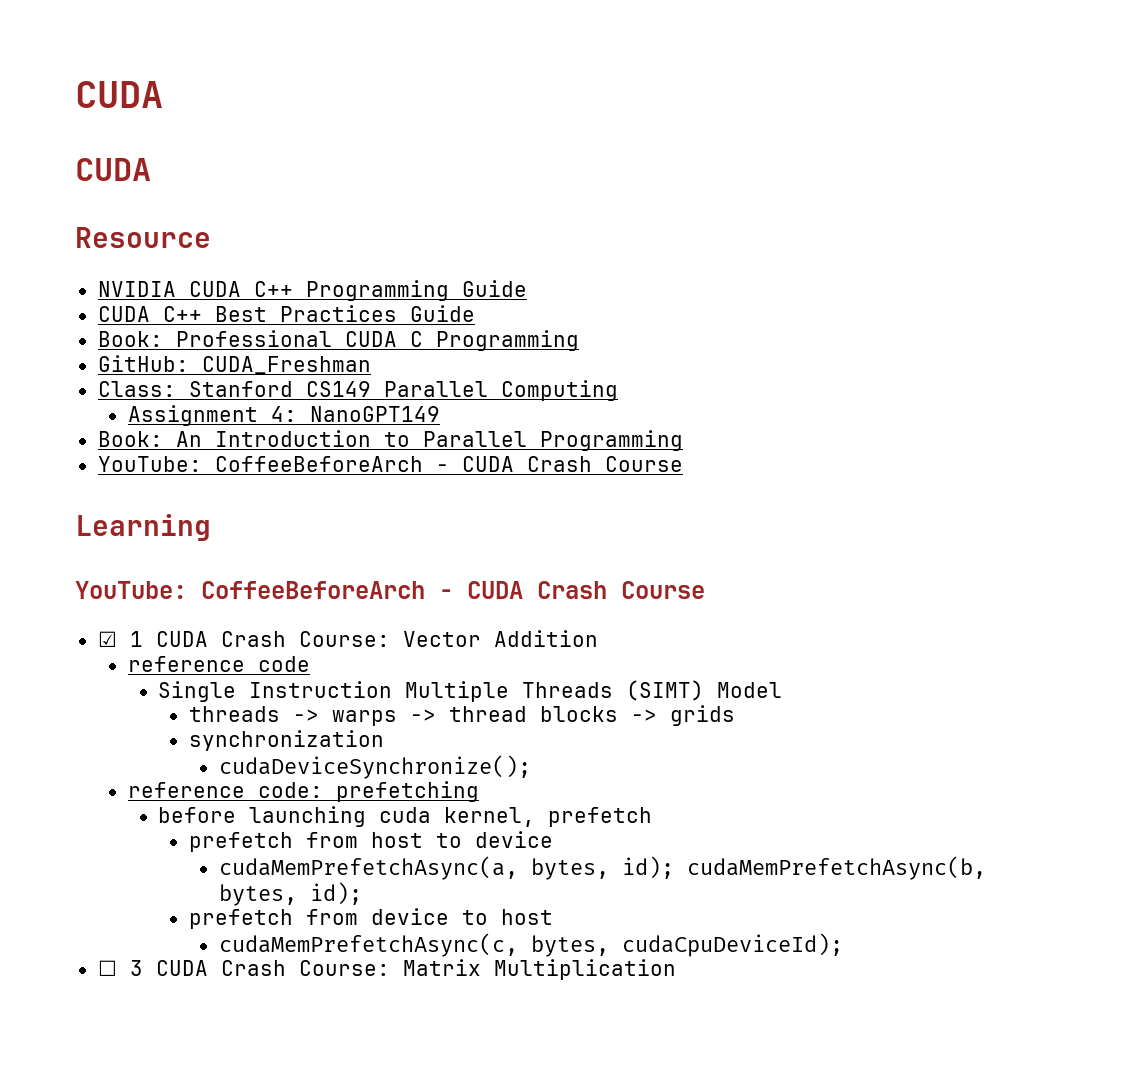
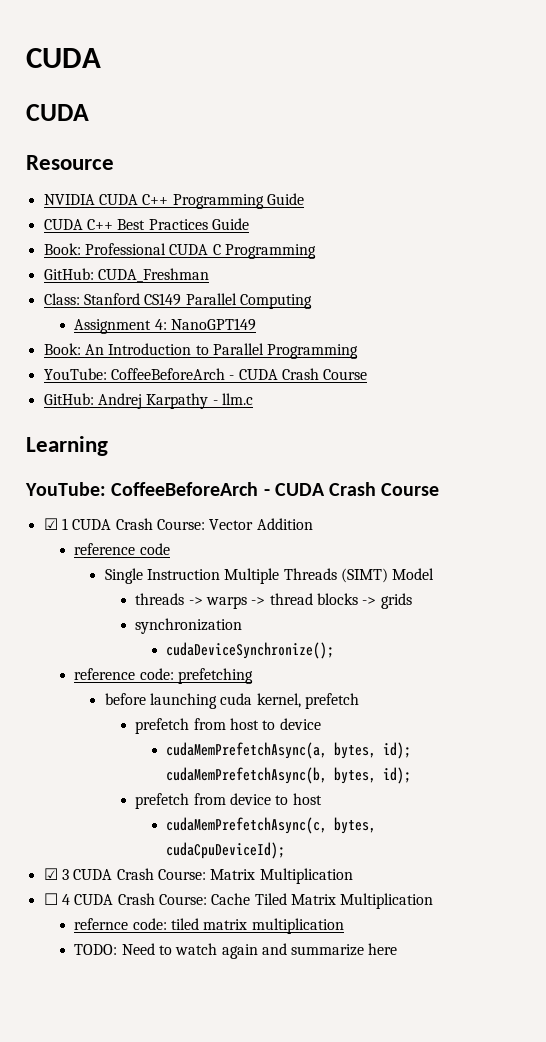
+ GitHub: Andrej Karpathy - llm.c
- ☐ 3 CUDA Crash Course: Matrix Multiplication
+ ☑ 3 CUDA Crash Course: Matrix Multiplication
+ ☐ 4 CUDA Crash Course: Cache Tiled Matrix Multiplication
+ refernce code: tiled matrix multiplication
+ TODO: Need to watch again and summarize here

